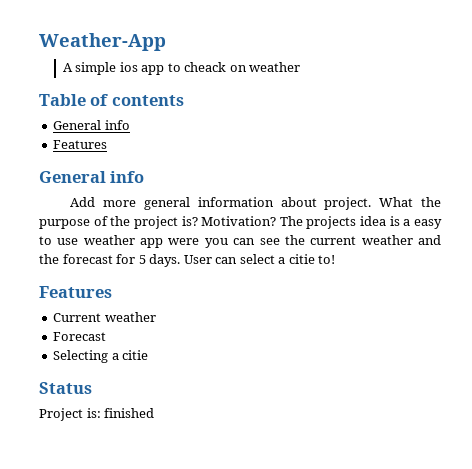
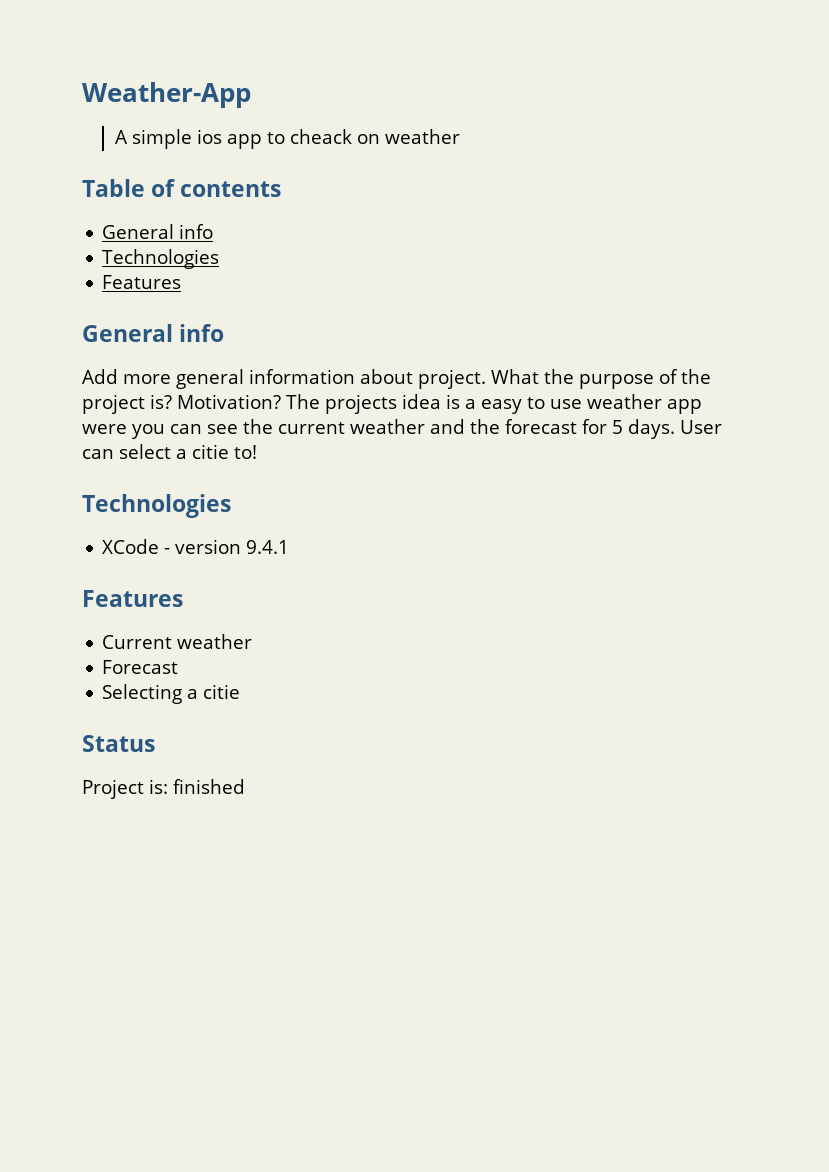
  Table of contents
  General info
+ Technologies
  User can select a citie to!
+ Technologies
+ XCode - version 9.4.1

